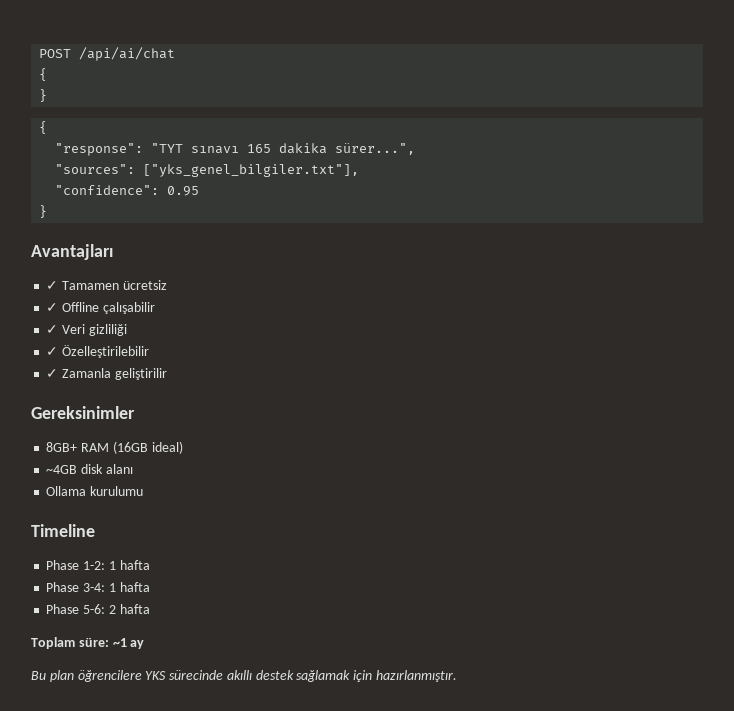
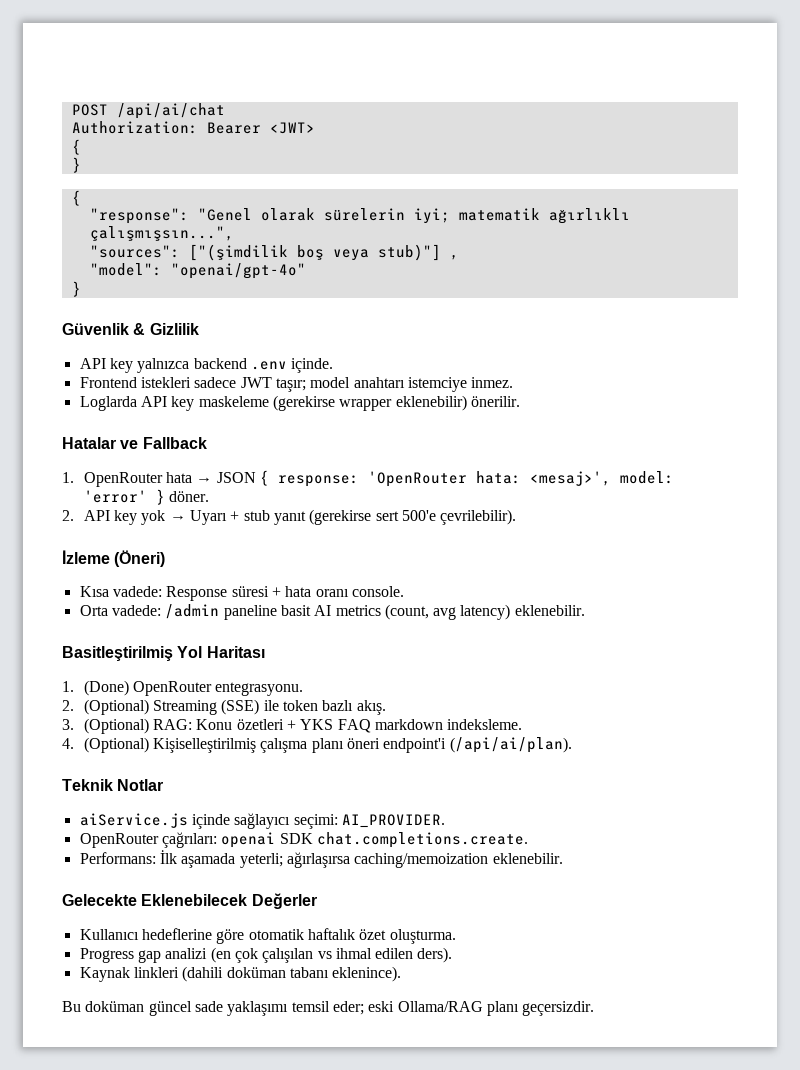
+ Authorization: Bearer <JWT>
- "response": "TYT sınavı 165 dakika sürer...",
- "sources": ["yks_genel_bilgiler.txt"],
- "confidence": 0.95
+ "response": "Genel olarak sürelerin iyi; matematik ağırlıklı çalışmışsın...",
+ "sources": ["(şimdilik boş veya stub)"] ,
+ "model": "openai/gpt-4o"
  }
- Avantajları
- ✓ Tamamen ücretsiz
- ✓ Offline çalışabilir
- ✓ Veri gizliliği
- ✓ Özelleştirilebilir
- ✓ Zamanla geliştirilir
- Gereksinimler
- 8GB+ RAM (16GB ideal)
- ~4GB disk alanı
- Ollama kurulumu
- Timeline
- Phase 1-2: 1 hafta
- Phase 3-4: 1 hafta
- Phase 5-6: 2 hafta
- Toplam süre: ~1 ay
- Bu plan öğrencilere YKS sürecinde akıllı destek sağlamak için hazırlanmıştır.
+ Güvenlik & Gizlilik
+ API key yalnızca backend .env içinde.
+ Frontend istekleri sadece JWT taşır; model anahtarı istemciye inmez.
+ Loglarda API key maskeleme (gerekirse wrapper eklenebilir) önerilir.
+ Hatalar ve Fallback
+ 1. OpenRouter hata → JSON { response: 'OpenRouter hata: <mesaj>', model: 'error' } döner.
+ 2. API key yok → Uyarı + stub yanıt (gerekirse sert 500'e çevrilebilir).
+ İzleme (Öneri)
+ Kısa vadede: Response süresi + hata oranı console.
+ Orta vadede: /admin paneline basit AI metrics (count, avg latency) eklenebilir.
+ Basitleştirilmiş Yol Haritası
+ 1. (Done) OpenRouter entegrasyonu.
+ 2. (Optional) Streaming (SSE) ile token bazlı akış.
+ 3. (Optional) RAG: Konu özetleri + YKS FAQ markdown indeksleme.
+ 4. (Optional) Kişiselleştirilmiş çalışma planı öneri endpoint'i (/api/ai/plan).
+ Teknik Notlar
+ aiService.js içinde sağlayıcı seçimi: AI_PROVIDER.
+ OpenRouter çağrıları: openai SDK chat.completions.create.
+ Performans: İlk aşamada yeterli; ağırlaşırsa caching/memoization eklenebilir.
+ Gelecekte Eklenebilecek Değerler
+ Kullanıcı hedeflerine göre otomatik haftalık özet oluşturma.
+ Progress gap analizi (en çok çalışılan vs ihmal edilen ders).
+ Kaynak linkleri (dahili doküman tabanı eklenince).
+ Bu doküman güncel sade yaklaşımı temsil eder; eski Ollama/RAG planı geçersizdir.

